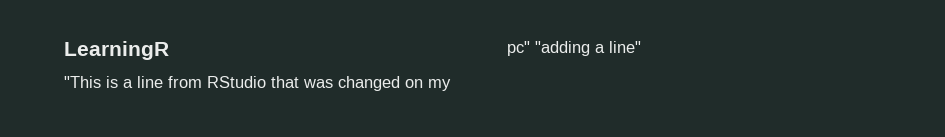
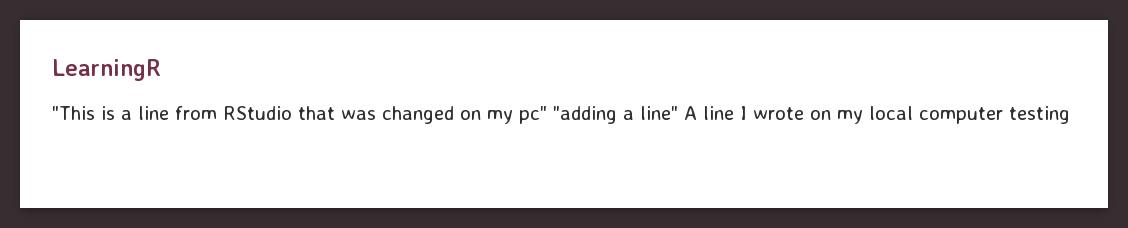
- "This is a line from RStudio that was changed on my pc" "adding a line"
+ "This is a line from RStudio that was changed on my pc" "adding a line" A line I wrote on my local computer testing

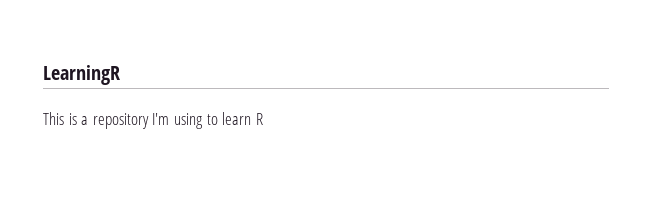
- "This is a line from RStudio that was changed on my pc" "adding a line" A line I wrote on my local computer testing
+ This is a repository I'm using to learn R

